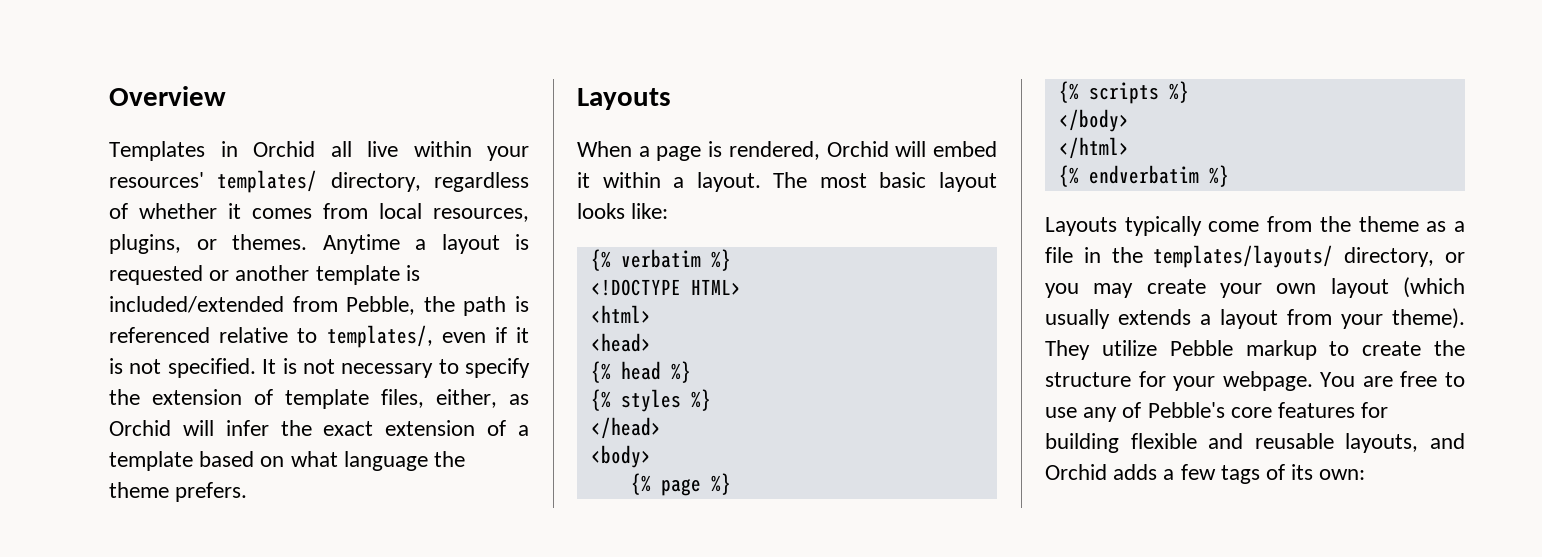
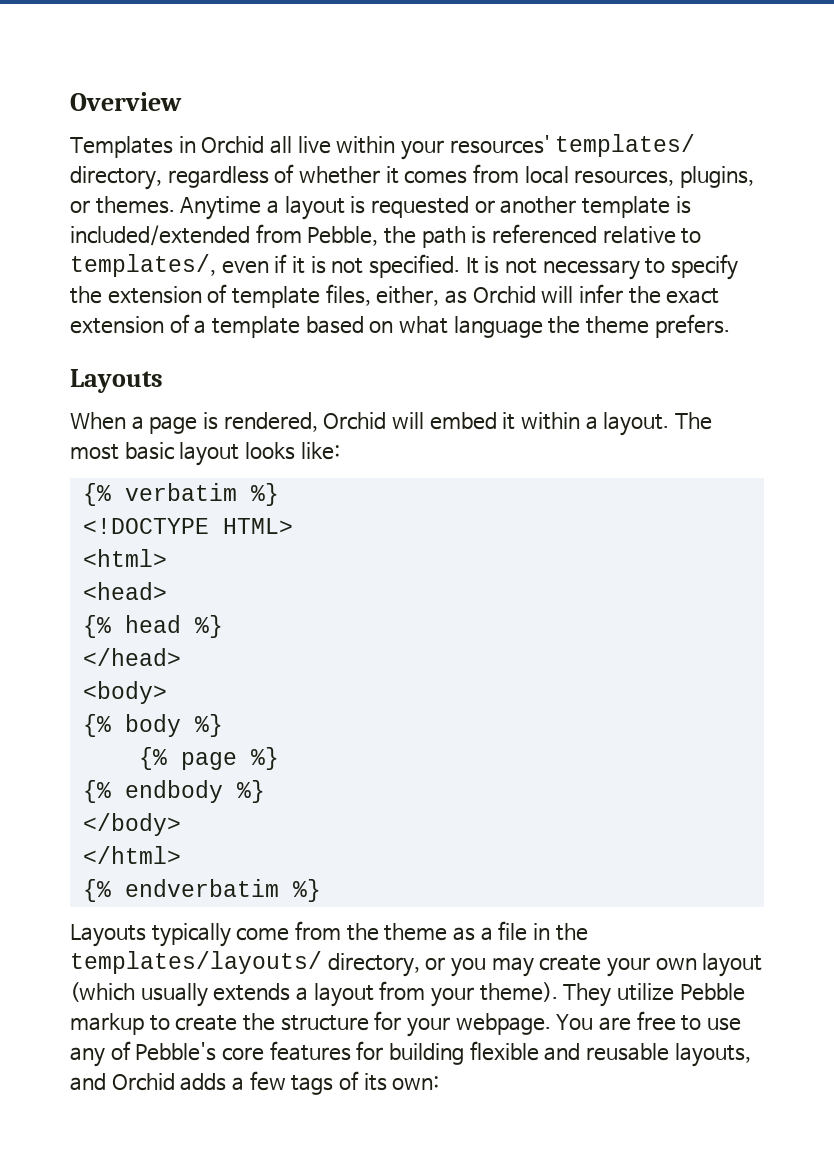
- {% styles %}
+ {% body %}
- {% scripts %}
+ {% endbody %}

